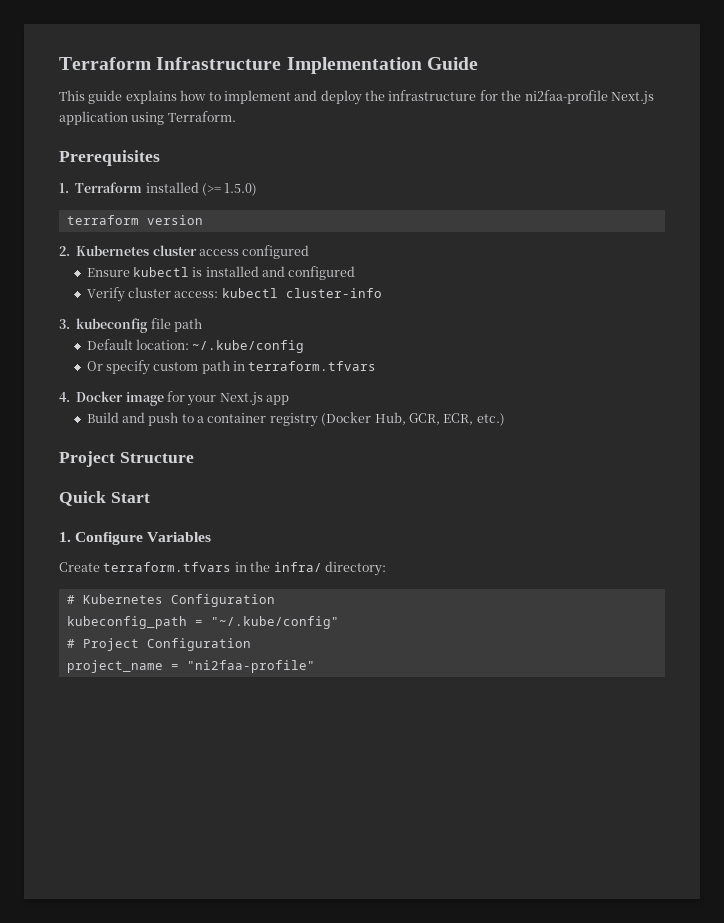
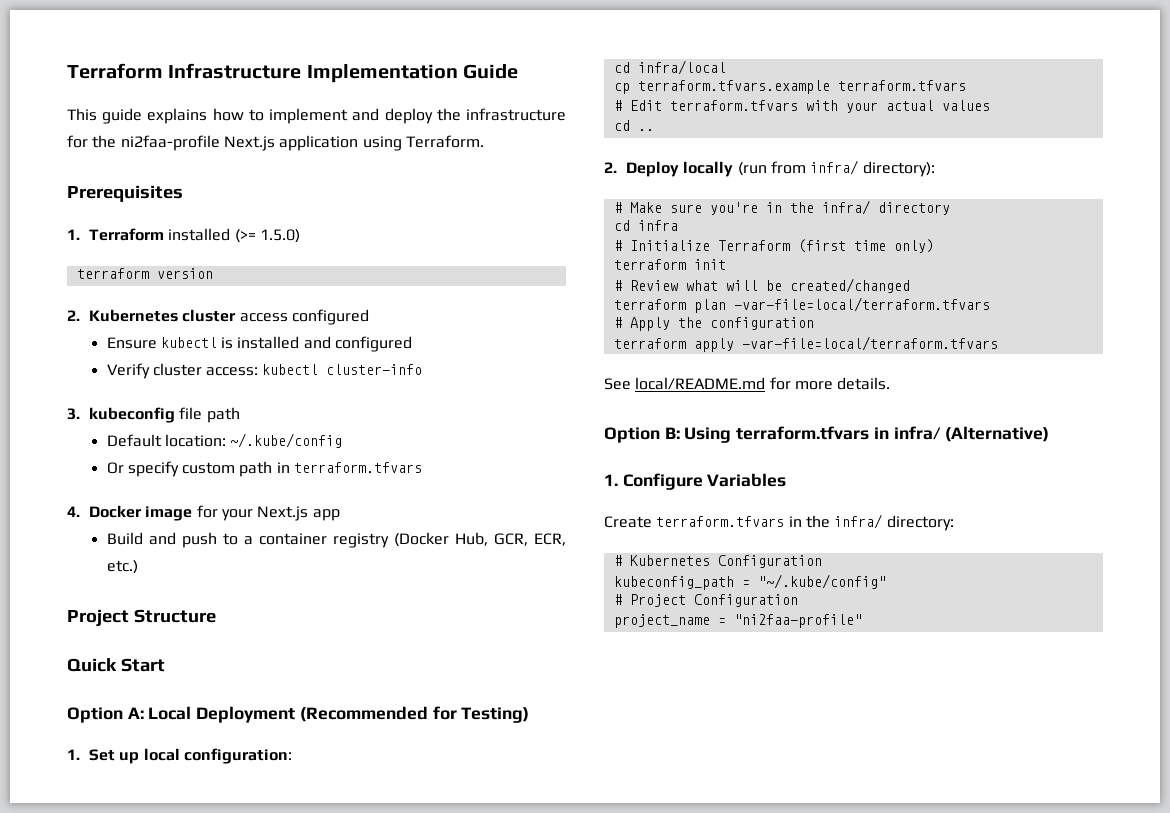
+ Option A: Local Deployment (Recommended for Testing)
+ 1. Set up local configuration:
+ cd infra/local
+ cp terraform.tfvars.example terraform.tfvars
+ # Edit terraform.tfvars with your actual values
+ cd ..
+ 2. Deploy locally (run from infra/ directory):
+ # Make sure you're in the infra/ directory
+ cd infra
+ # Initialize Terraform (first time only)
+ terraform init
+ # Review what will be created/changed
+ terraform plan -var-file=local/terraform.tfvars
+ # Apply the configuration
+ terraform apply -var-file=local/terraform.tfvars
+ See local/README.md for more details.
+ Option B: Using terraform.tfvars in infra/ (Alternative)

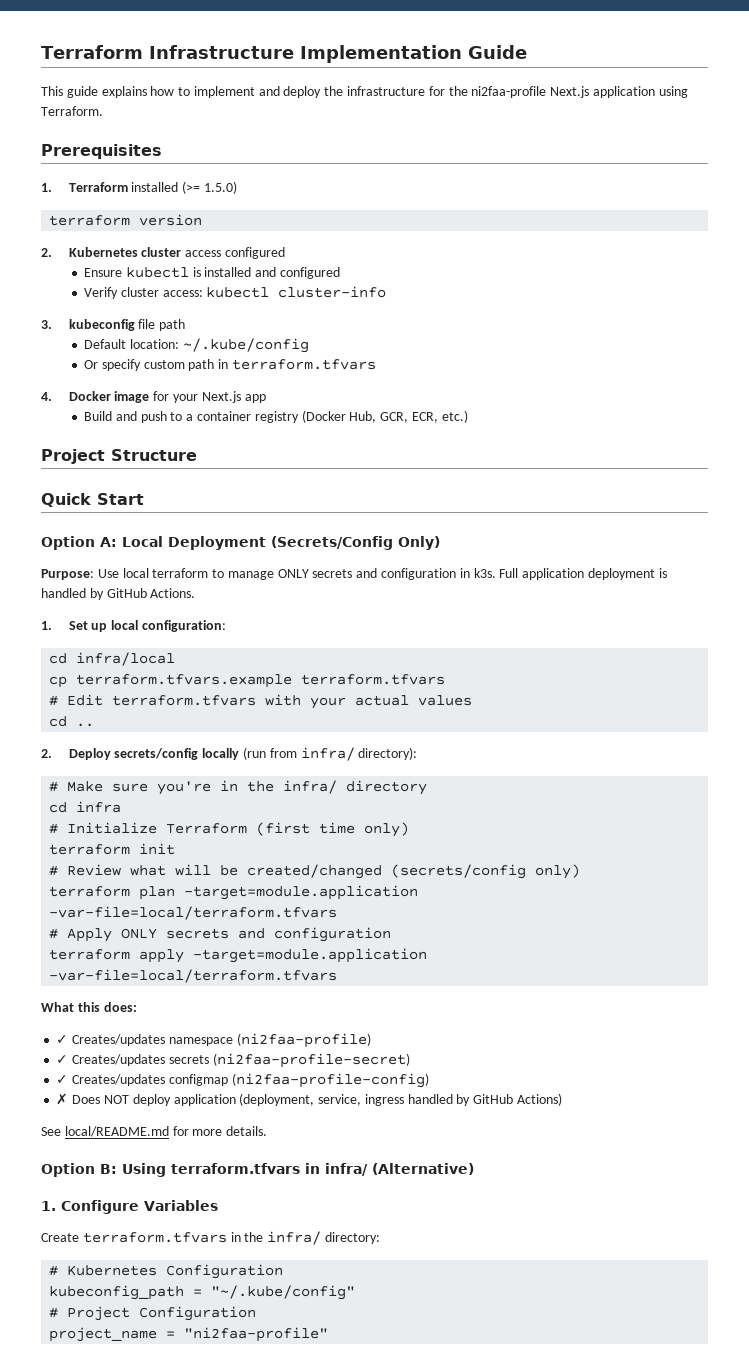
- Option A: Local Deployment (Recommended for Testing)
+ Option A: Local Deployment (Secrets/Config Only)
+ Purpose: Use local terraform to manage ONLY secrets and configuration in k3s. Full application deployment is handled by GitHub Actions.
- 2. Deploy locally (run from infra/ directory):
+ 2. Deploy secrets/config locally (run from infra/ directory):
- # Review what will be created/changed
+ # Review what will be created/changed (secrets/config only)
- terraform plan -var-file=local/terraform.tfvars
+ terraform plan -target=module.application -var-file=local/terraform.tfvars
- # Apply the configuration
+ # Apply ONLY secrets and configuration
- terraform apply -var-file=local/terraform.tfvars
+ terraform apply -target=module.application -var-file=local/terraform.tfvars
+ What this does:
+ ✓ Creates/updates namespace (ni2faa-profile)
+ ✓ Creates/updates secrets (ni2faa-profile-secret)
+ ✓ Creates/updates configmap (ni2faa-profile-config)
+ ✗ Does NOT deploy application (deployment, service, ingress handled by GitHub Actions)

